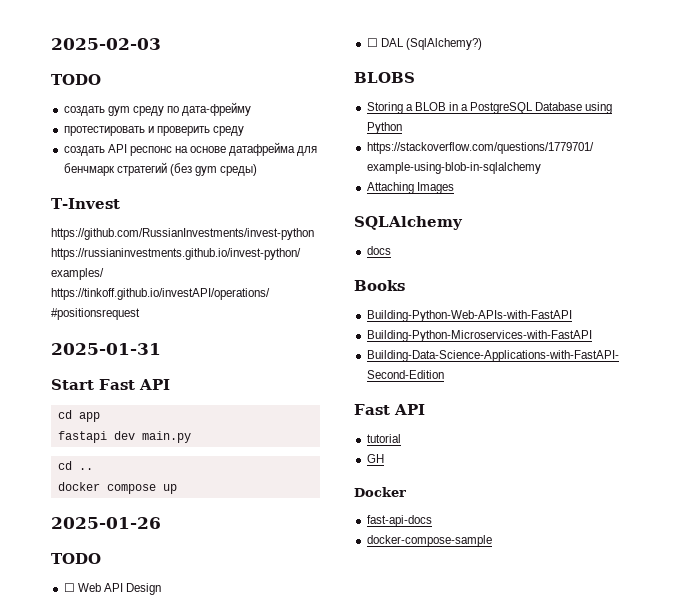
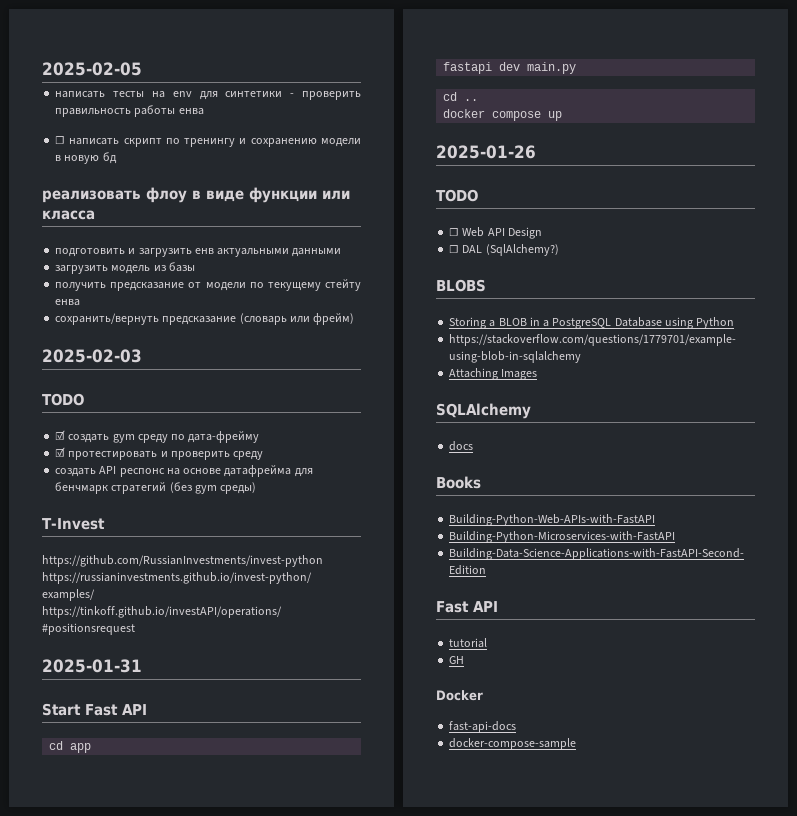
+ 2025-02-05
+ написать тесты на env для синтетики - проверить правильность работы енва
+ ☐ написать скрипт по тренингу и сохранению модели в новую бд
+ реализовать флоу в виде функции или класса
+ подготовить и загрузить енв актуальными данными
+ загрузить модель из базы
+ получить предсказание от модели по текущему стейту енва
+ сохранить/вернуть предсказание (словарь или фрейм)
- создать gym среду по дата-фрейму
+ ☑ создать gym среду по дата-фрейму
- протестировать и проверить среду
+ ☑ протестировать и проверить среду

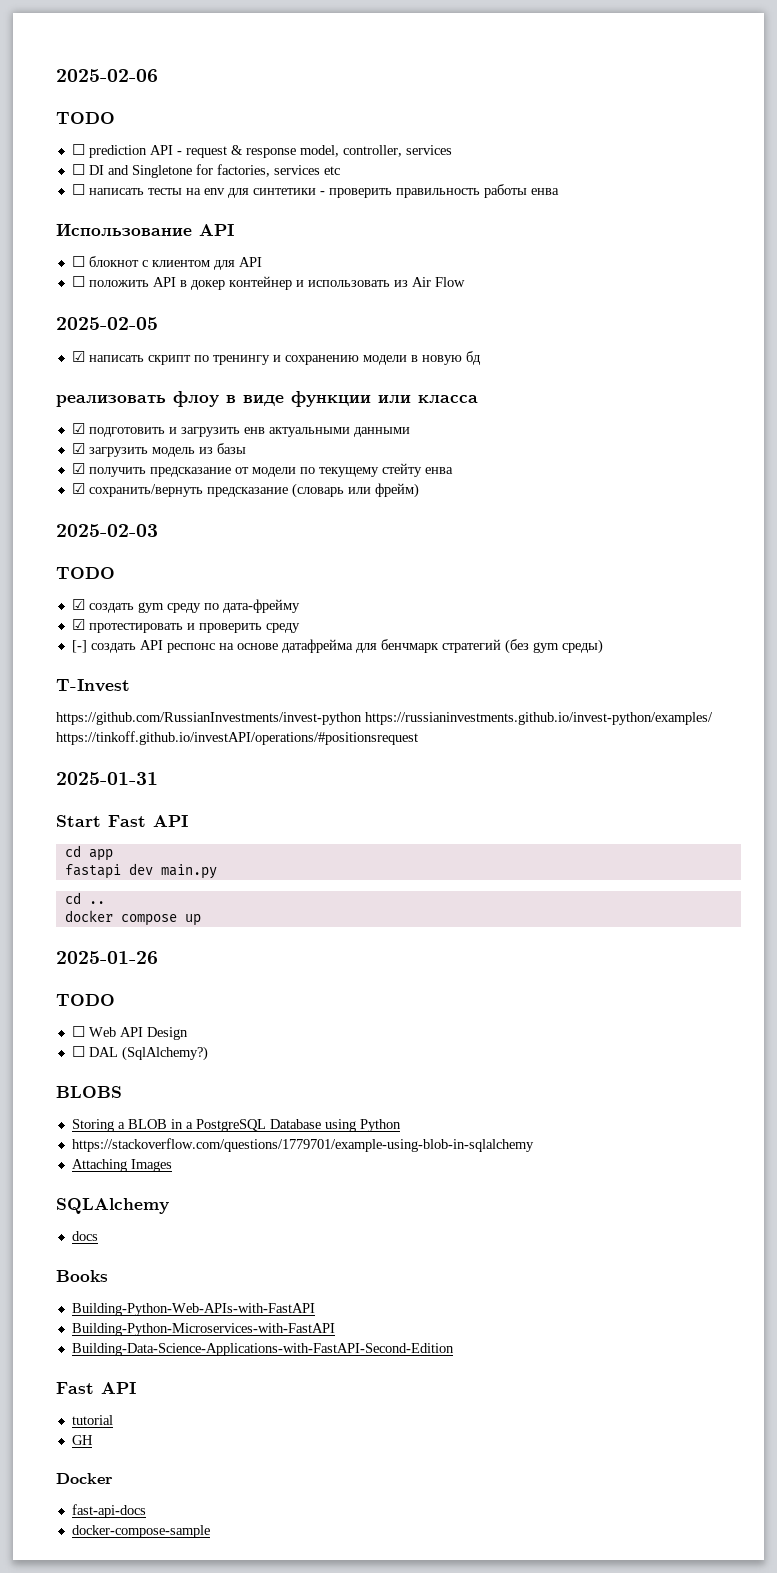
- 2025-02-05
- написать тесты на env для синтетики - проверить правильность работы енва
+ 2025-02-06
+ TODO
+ ☐ prediction API - request & response model, controller, services
+ ☐ DI and Singletone for factories, services etc
+ ☐ написать тесты на env для синтетики - проверить правильность работы енва
- ☐ написать скрипт по тренингу и сохранению модели в новую бд
+ Использование API
+ ☐ блокнот с клиентом для API
+ ☐ положить API в докер контейнер и использовать из Air Flow
+ 2025-02-05
+ ☑ написать скрипт по тренингу и сохранению модели в новую бд
- подготовить и загрузить енв актуальными данными
+ ☑ подготовить и загрузить енв актуальными данными
- загрузить модель из базы
+ ☑ загрузить модель из базы
- получить предсказание от модели по текущему стейту енва
+ ☑ получить предсказание от модели по текущему стейту енва
- сохранить/вернуть предсказание (словарь или фрейм)
+ ☑ сохранить/вернуть предсказание (словарь или фрейм)
- создать API респонс на основе датафрейма для бенчмарк стратегий (без gym среды)
+ [-] создать API респонс на основе датафрейма для бенчмарк стратегий (без gym среды)

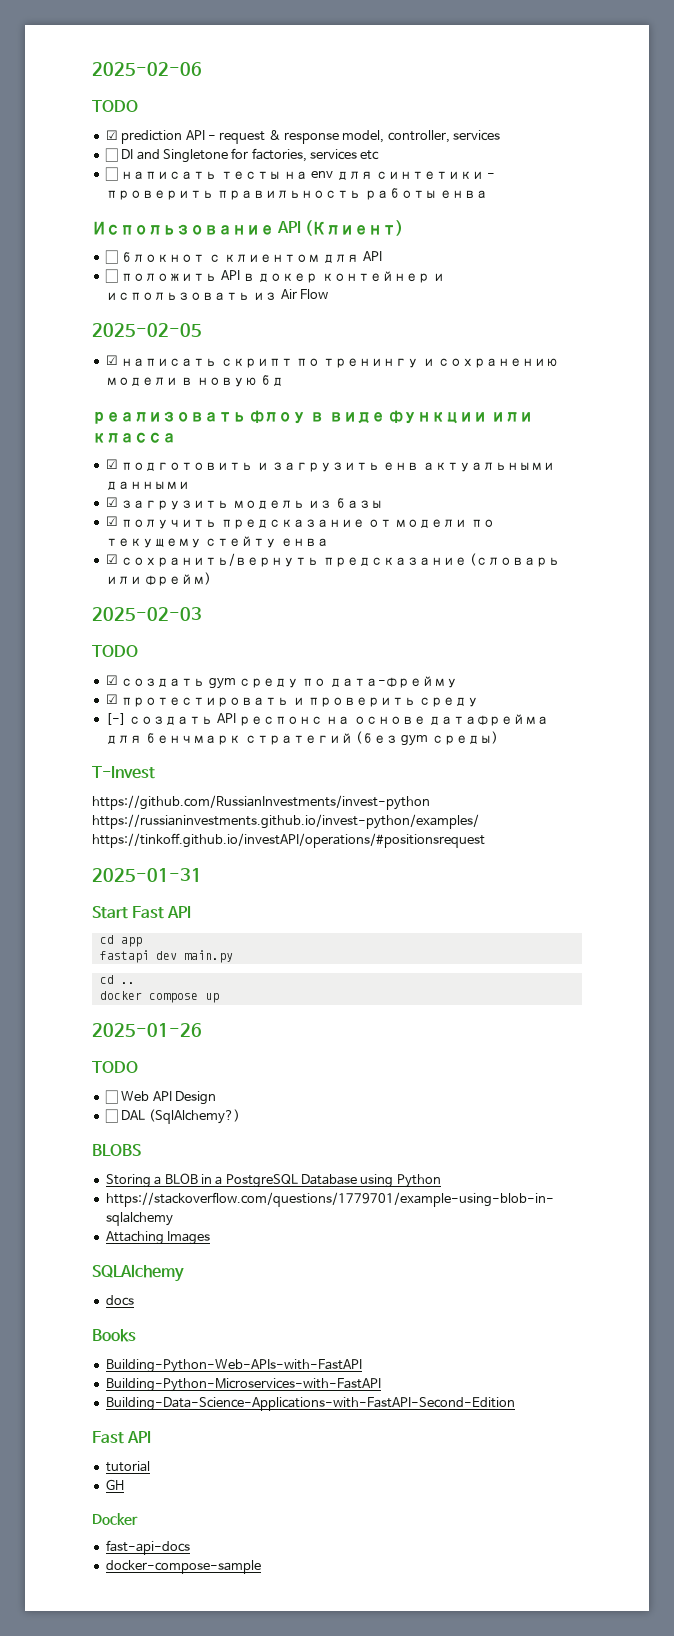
- ☐ prediction API - request & response model, controller, services
+ ☑ prediction API - request & response model, controller, services
- Использование API
+ Использование API (Клиент)

